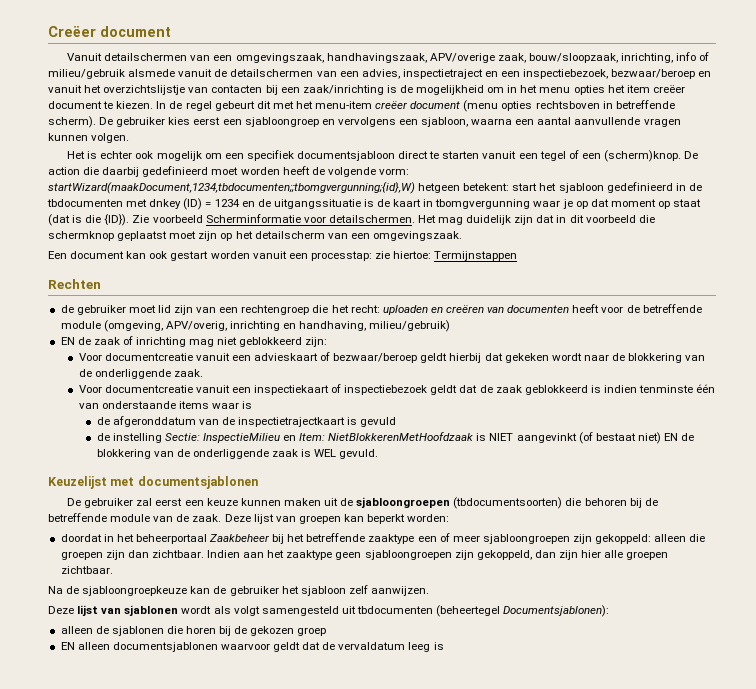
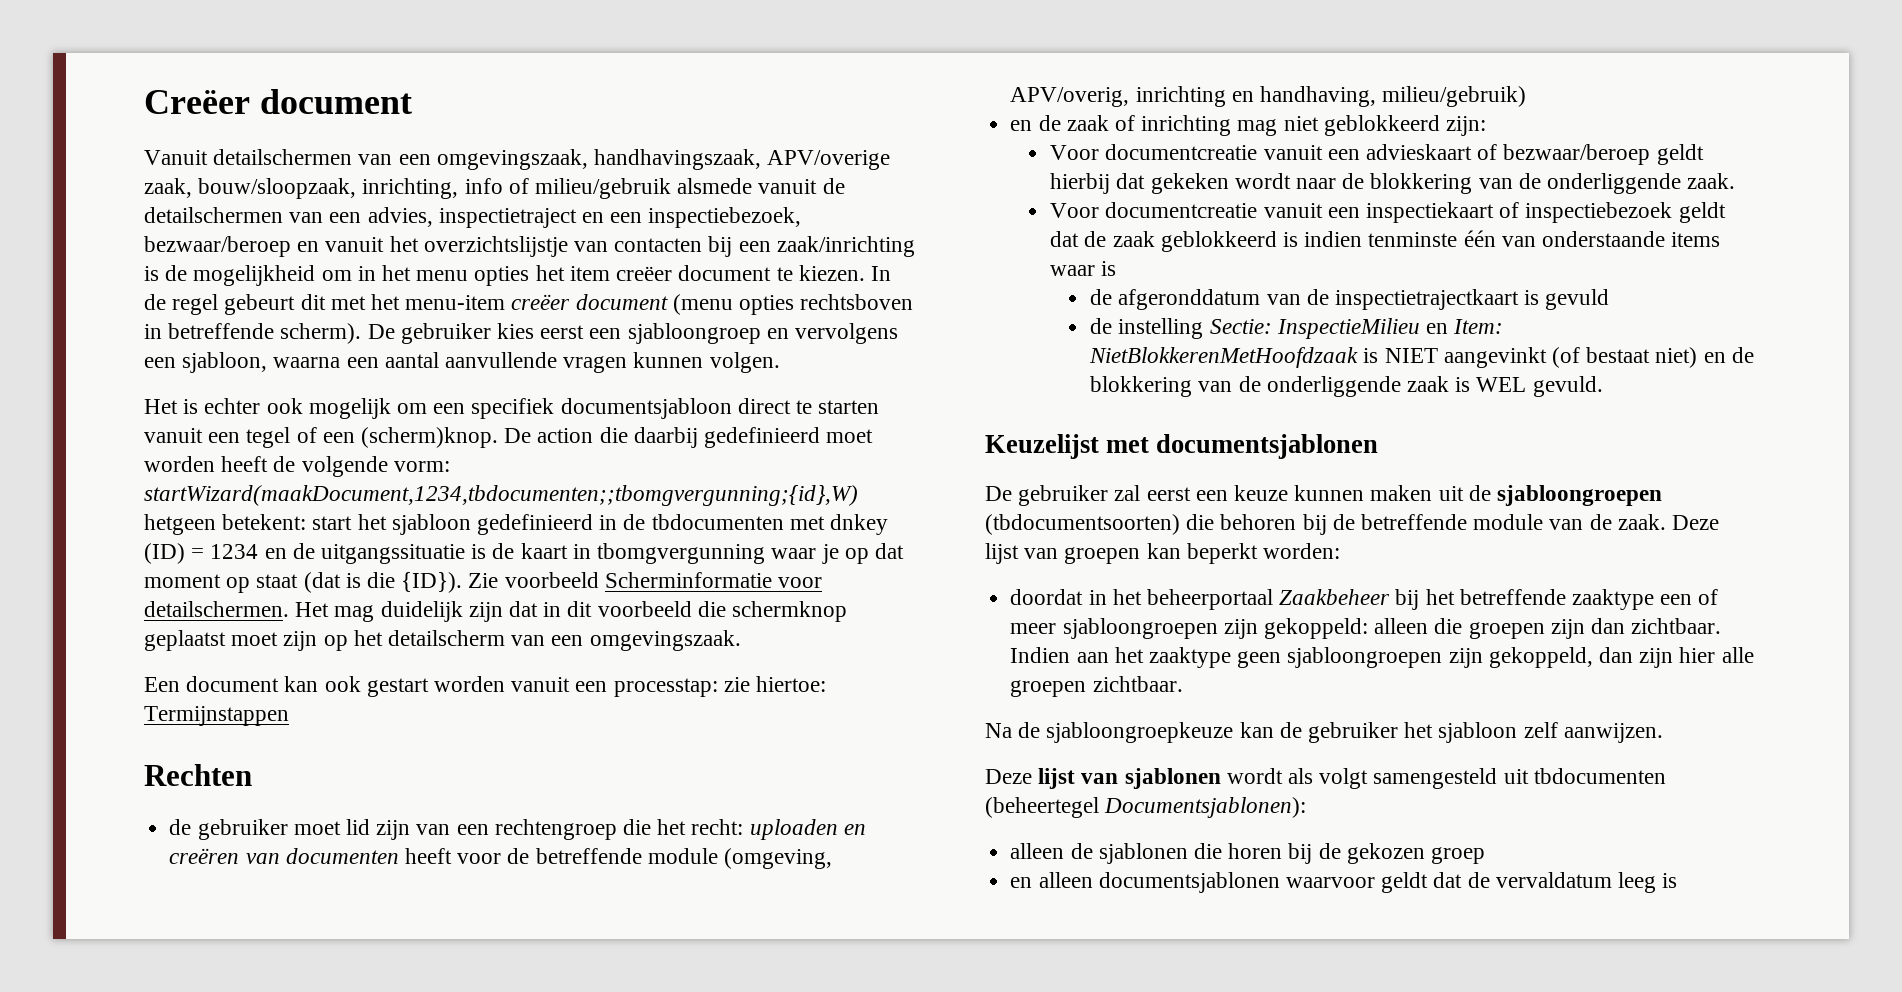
- EN de zaak of inrichting mag niet geblokkeerd zijn:
+ en de zaak of inrichting mag niet geblokkeerd zijn:
- de instelling Sectie: InspectieMilieu en Item: NietBlokkerenMetHoofdzaak is NIET aangevinkt (of bestaat niet) EN de blokkering van de onderliggende zaak is WEL gevuld.
+ de instelling Sectie: InspectieMilieu en Item: NietBlokkerenMetHoofdzaak is NIET aangevinkt (of bestaat niet) en de blokkering van de onderliggende zaak is WEL gevuld.
- EN alleen documentsjablonen waarvoor geldt dat de vervaldatum leeg is
+ en alleen documentsjablonen waarvoor geldt dat de vervaldatum leeg is

